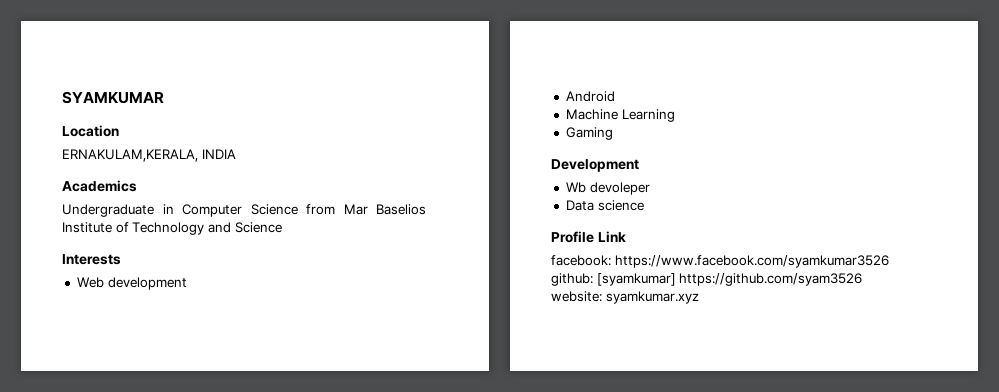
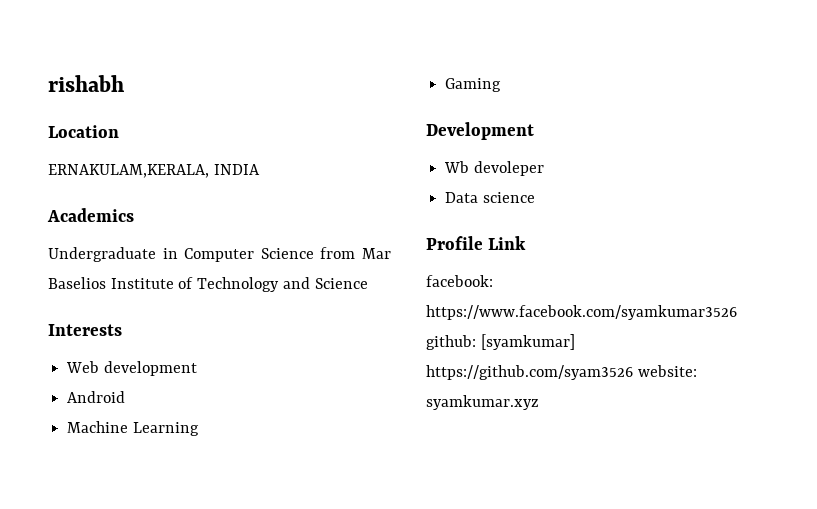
- SYAMKUMAR
+ rishabh

